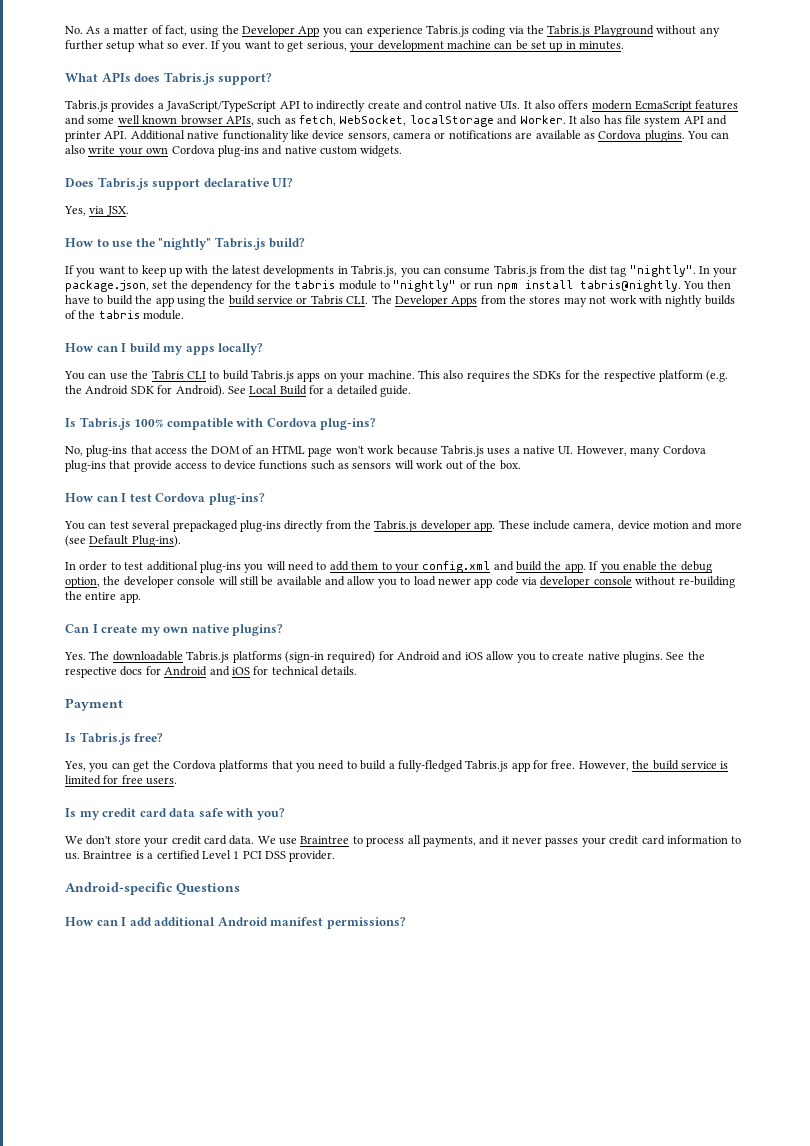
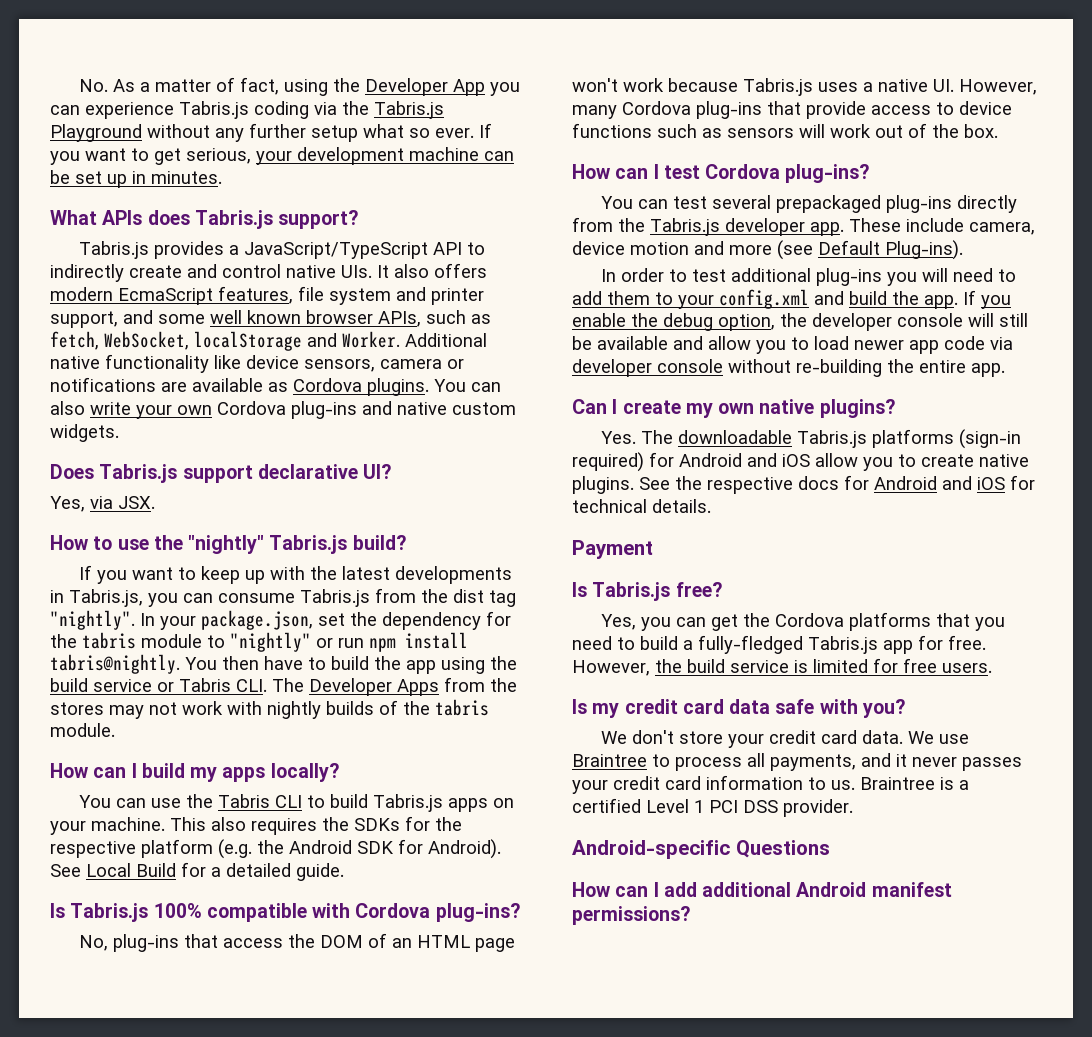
- Tabris.js provides a JavaScript/TypeScript API to indirectly create and control native UIs. It also offers modern EcmaScript features and some well known browser APIs, such as fetch, WebSocket, localStorage and Worker.
+ Tabris.js provides a JavaScript/TypeScript API to indirectly create and control native UIs. It also offers modern EcmaScript features, file system and printer support, and some well known browser APIs, such as fetch, WebSocket, localStorage and Worker.
- It also has file system API and printer API. Additional native functionality like device sensors, camera or notifications are available as Cordova plugins.
+ Additional native functionality like device sensors, camera or notifications are available as Cordova plugins.

